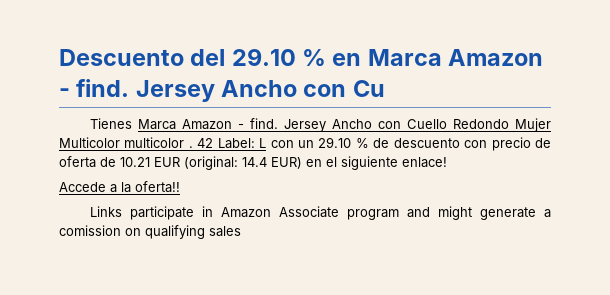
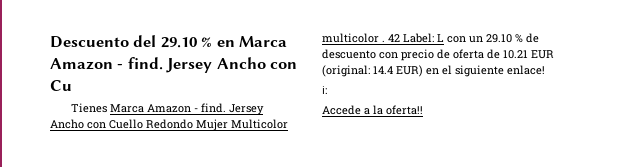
+ ℹ:
- Links participate in Amazon Associate program and might generate a comission on qualifying sales

